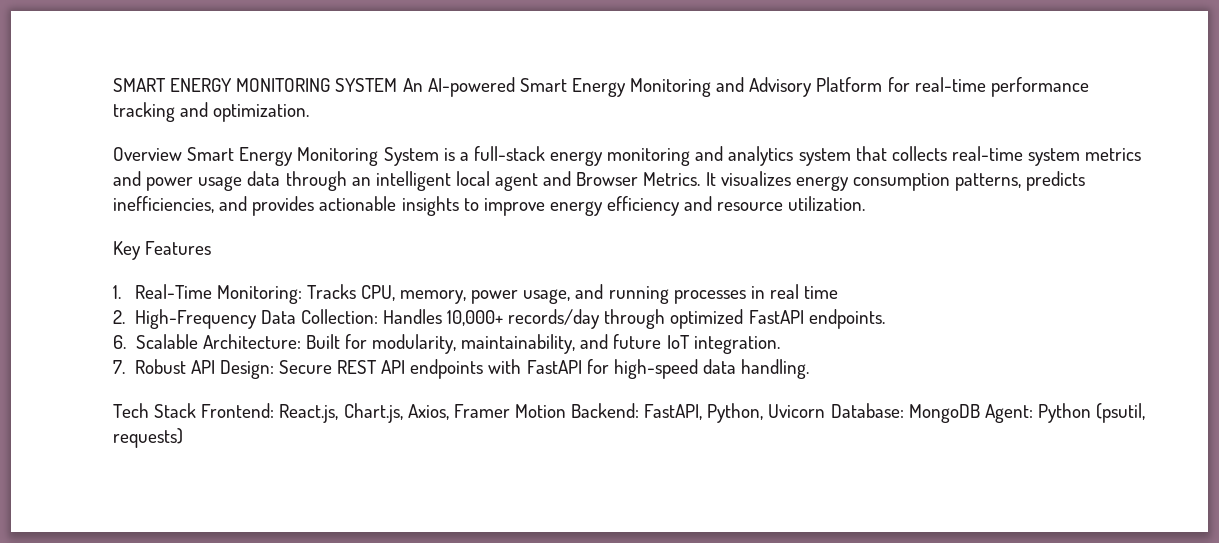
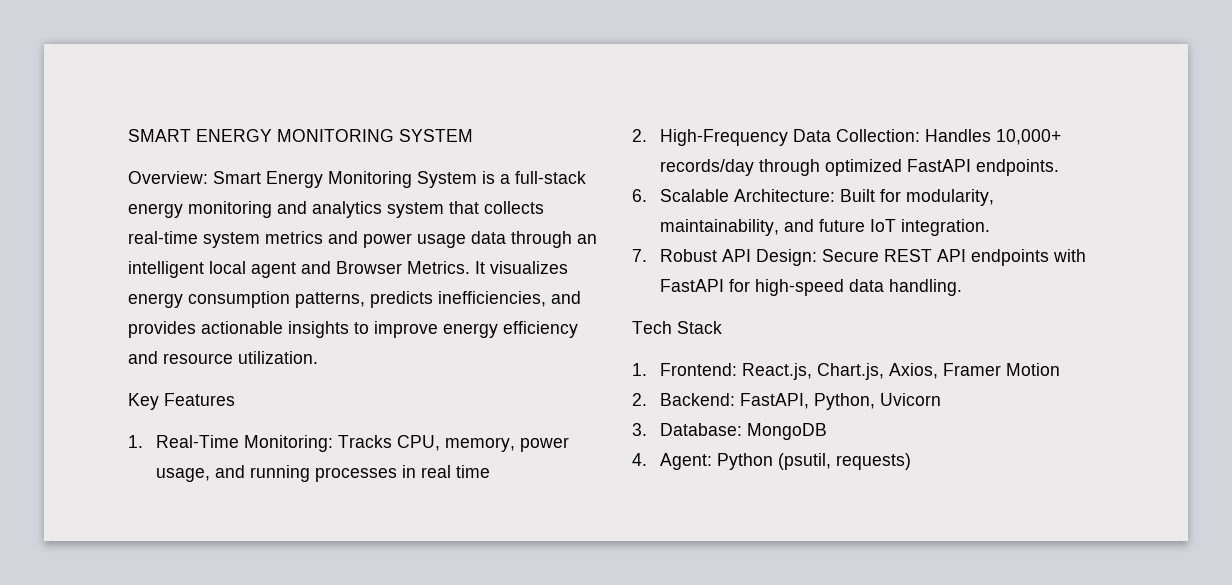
- SMART ENERGY MONITORING SYSTEM An AI-powered Smart Energy Monitoring and Advisory Platform for real-time performance tracking and optimization.
- Overview Smart Energy Monitoring System is a full-stack energy monitoring and analytics system that collects real-time system metrics and power usage data through an intelligent local agent and Browser Metrics.
+ SMART ENERGY MONITORING SYSTEM
+ Overview: Smart Energy Monitoring System is a full-stack energy monitoring and analytics system that collects real-time system metrics and power usage data through an intelligent local agent and Browser Metrics.
- Tech Stack Frontend: React.js, Chart.js, Axios, Framer Motion Backend: FastAPI, Python, Uvicorn Database: MongoDB Agent: Python (psutil, requests)
+ Tech Stack
+ 1. Frontend: React.js, Chart.js, Axios, Framer Motion
+ 2. Backend: FastAPI, Python, Uvicorn
+ 3. Database: MongoDB
+ 4. Agent: Python (psutil, requests)

